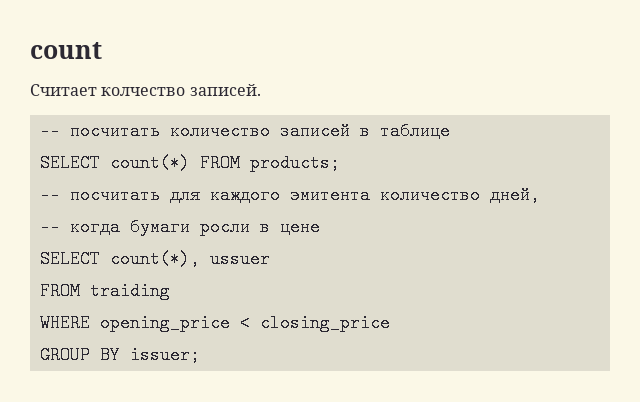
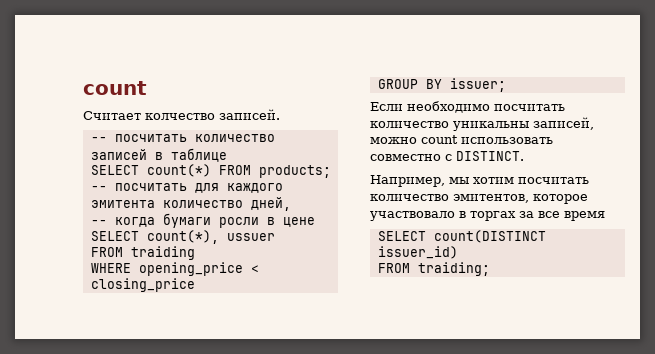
+ Если необходимо посчитать количество уникальны записей, можно count использовать совместно с DISTINCT.
+ Например, мы хотим посчитать количество эмитентов, которое участвовало в торгах за все время
+ SELECT count(DISTINCT issuer_id)
+ FROM traiding;

